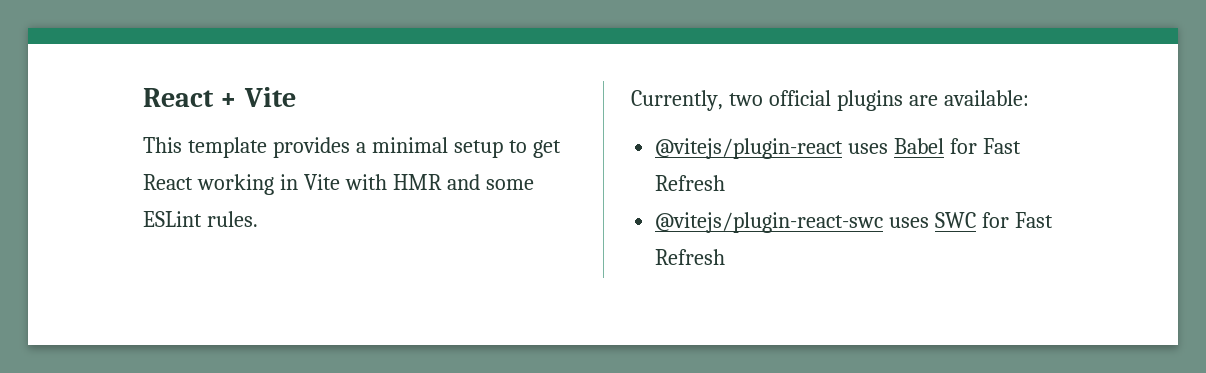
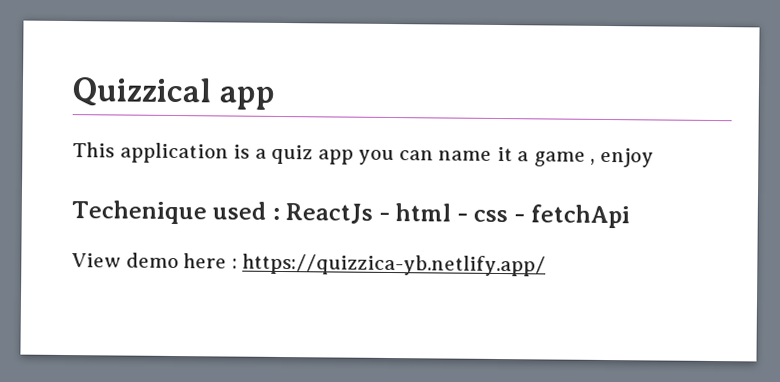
- React + Vite
- This template provides a minimal setup to get React working in Vite with HMR and some ESLint rules.
- Currently, two official plugins are available:
- @vitejs/plugin-react uses Babel for Fast Refresh
- @vitejs/plugin-react-swc uses SWC for Fast Refresh
+ Quizzical app
+ This application is a quiz app you can name it a game , enjoy
+ Techenique used : ReactJs - html - css - fetchApi
+ View demo here : https://quizzica-yb.netlify.app/

